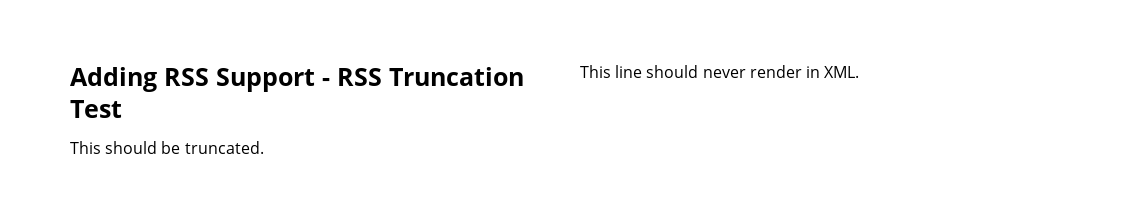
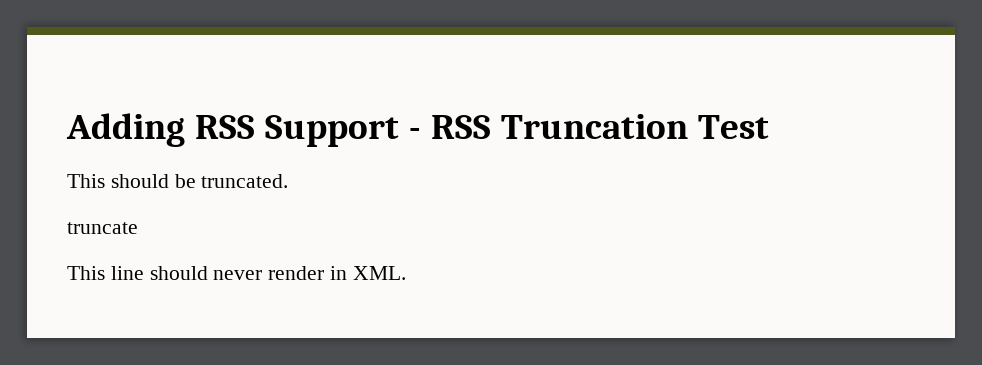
+ truncate

